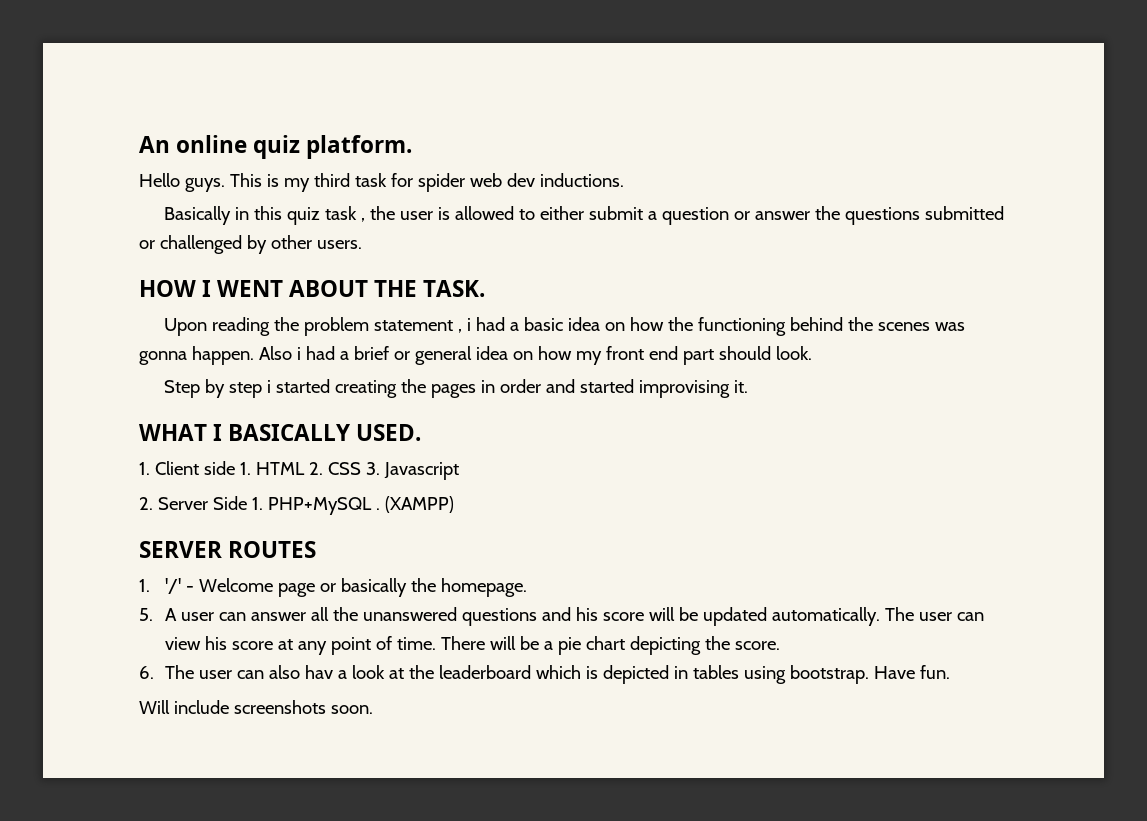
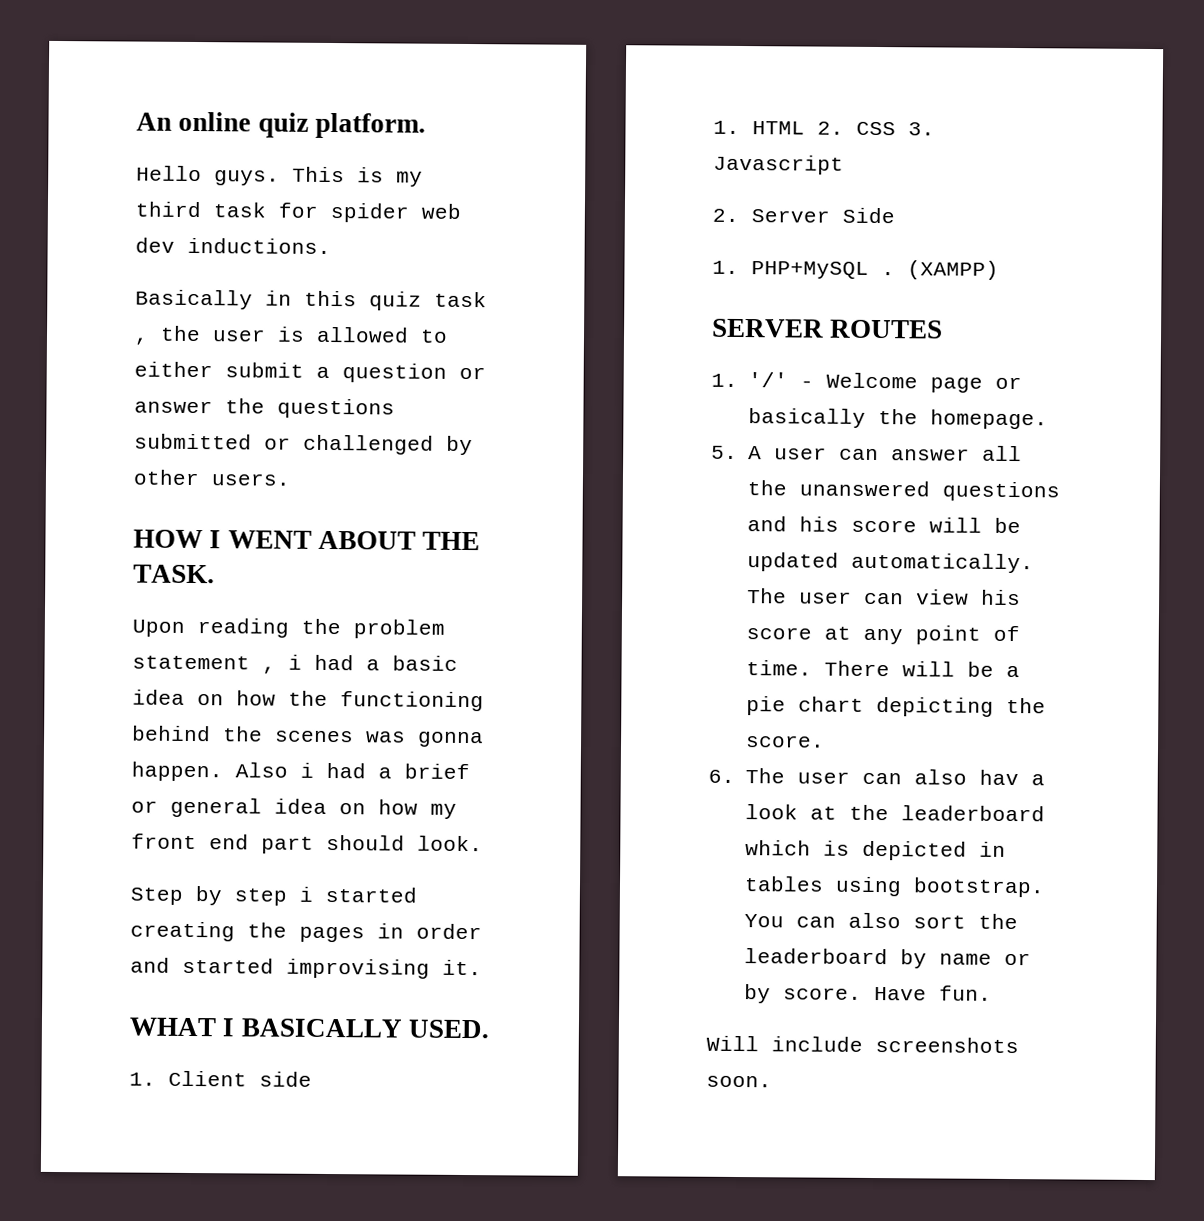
- 1. Client side 1. HTML 2. CSS 3. Javascript
+ 1. Client side
+ 1. HTML 2. CSS 3. Javascript
- 2. Server Side 1. PHP+MySQL .
+ 2. Server Side
+ 1. PHP+MySQL .
+ You can also sort the leaderboard by name or by score.

